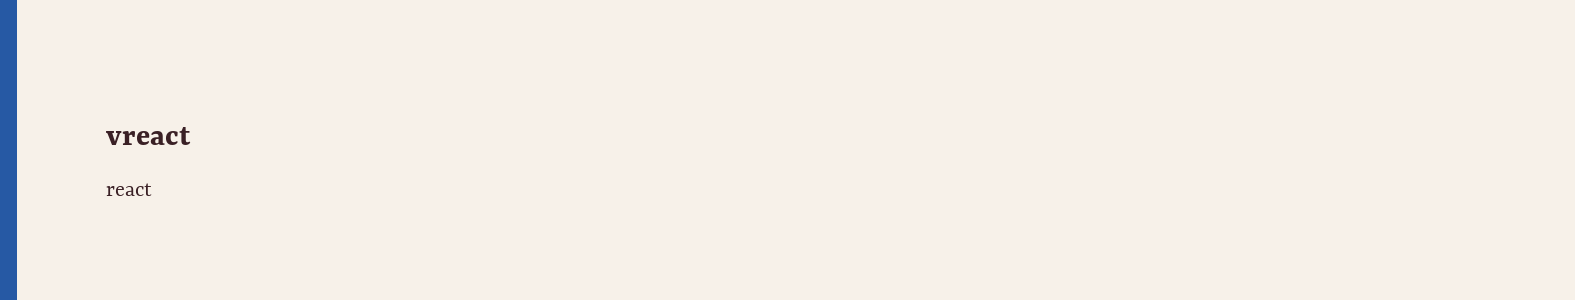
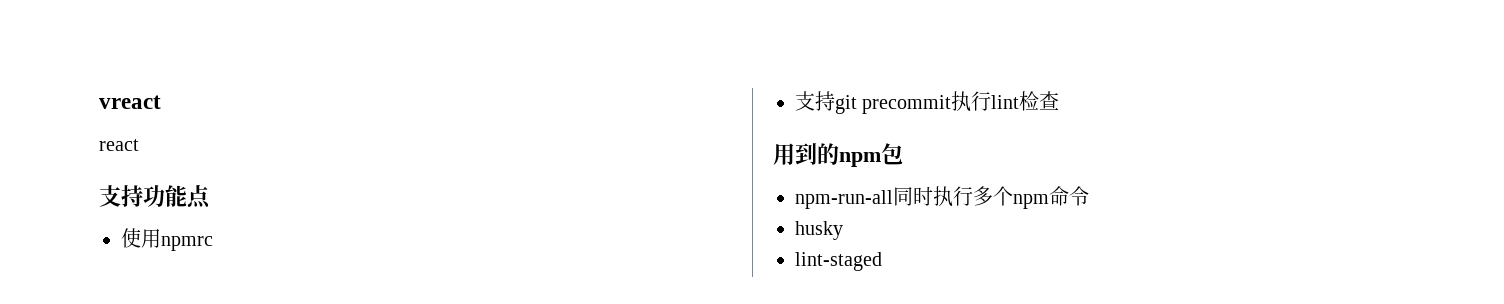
+ 支持功能点
+ 使用npmrc
+ 支持git precommit执行lint检查
+ 用到的npm包
+ npm-run-all同时执行多个npm命令
+ husky
+ lint-staged

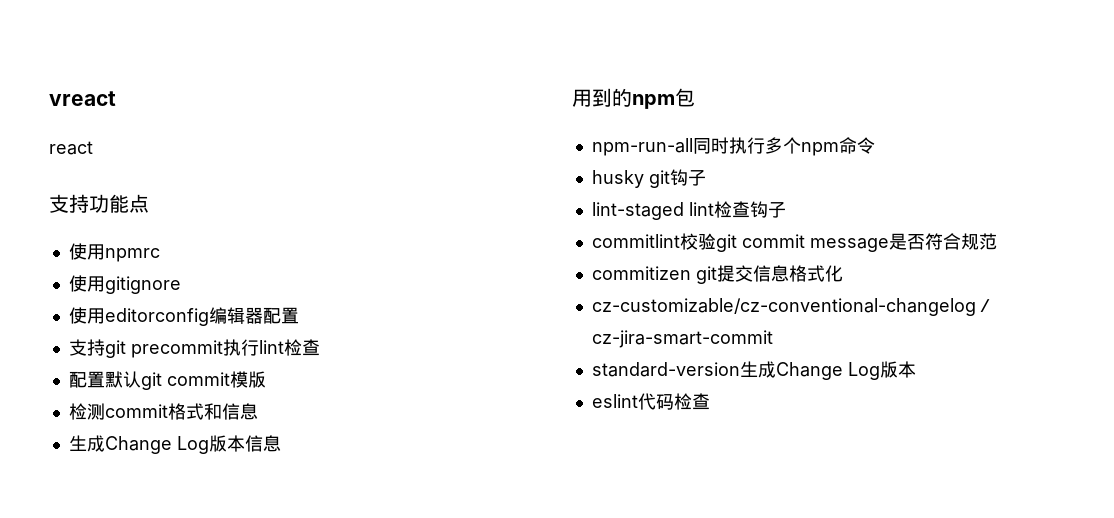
+ 使用gitignore
+ 使用editorconfig编辑器配置
+ 配置默认git commit模版
+ 检测commit格式和信息
+ 生成Change Log版本信息
- husky
+ husky git钩子
- lint-staged
+ lint-staged lint检查钩子
+ commitlint校验git commit message是否符合规范
+ commitizen git提交信息格式化
+ cz-customizable/cz-conventional-changelog／cz-jira-smart-commit
+ standard-version生成Change Log版本
+ eslint代码检查

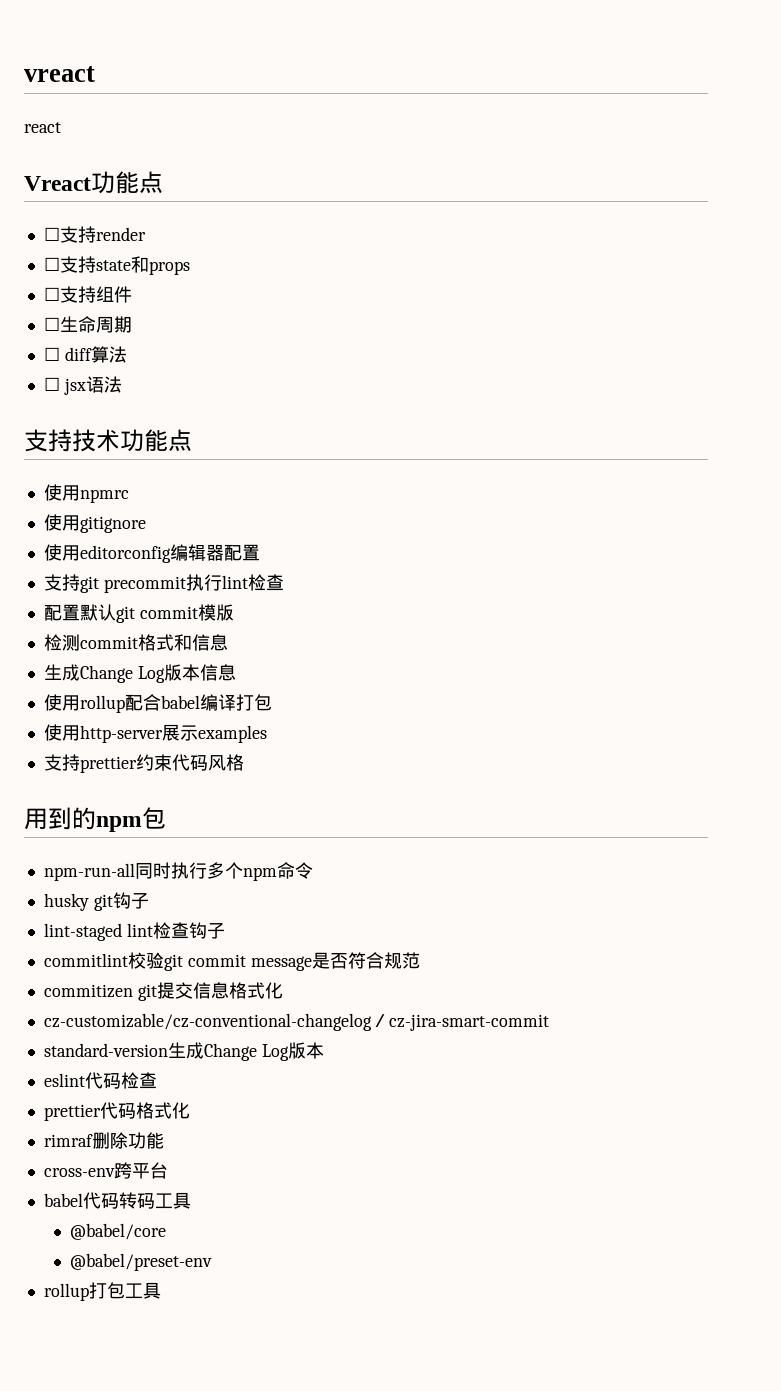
- 支持功能点
+ Vreact功能点
+ ☐支持render
+ ☐支持state和props
+ ☐支持组件
+ ☐生命周期
+ ☐ diff算法
+ ☐ jsx语法
+ 支持技术功能点
+ 使用rollup配合babel编译打包
+ 使用http-server展示examples
+ 支持prettier约束代码风格
+ prettier代码格式化
+ rimraf删除功能
+ cross-env跨平台
+ babel代码转码工具
+ @babel/core
+ @babel/preset-env
+ rollup打包工具

